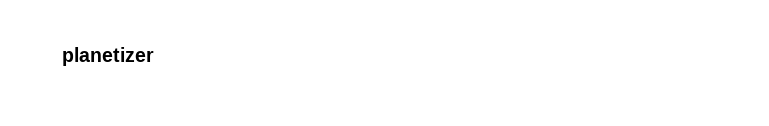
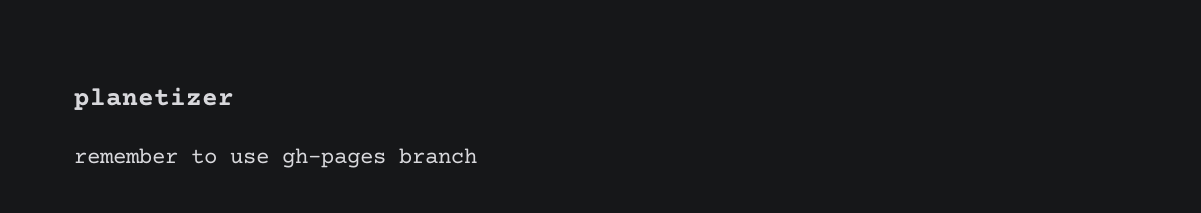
+ remember to use gh-pages branch

